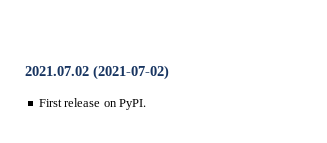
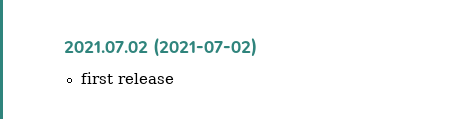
- First release on PyPI.
+ first release

